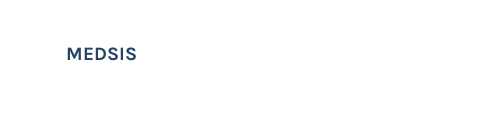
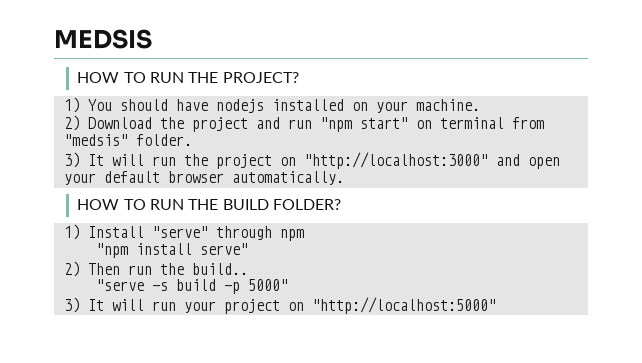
+ HOW TO RUN THE PROJECT?
+ 1) You should have nodejs installed on your machine.
+ 2) Download the project and run "npm start" on terminal from "medsis" folder.
+ 3) It will run the project on "http://localhost:3000" and open your default browser automatically.
+ HOW TO RUN THE BUILD FOLDER?
+ 1) Install "serve" through npm
+ "npm install serve"
+ 2) Then run the build..
+ "serve -s build -p 5000"
+ 3) It will run your project on "http://localhost:5000"

